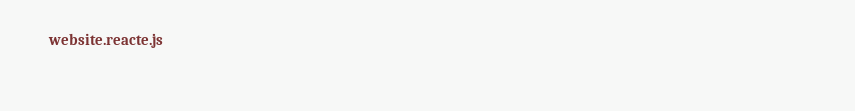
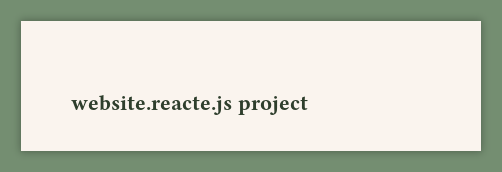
- website.reacte.js
+ website.reacte.js project

